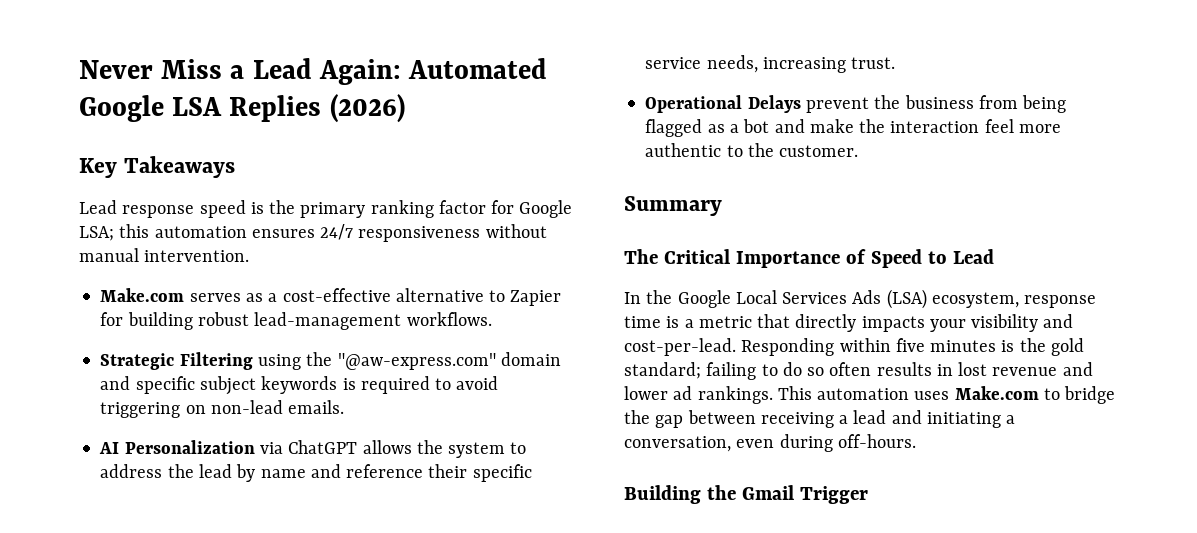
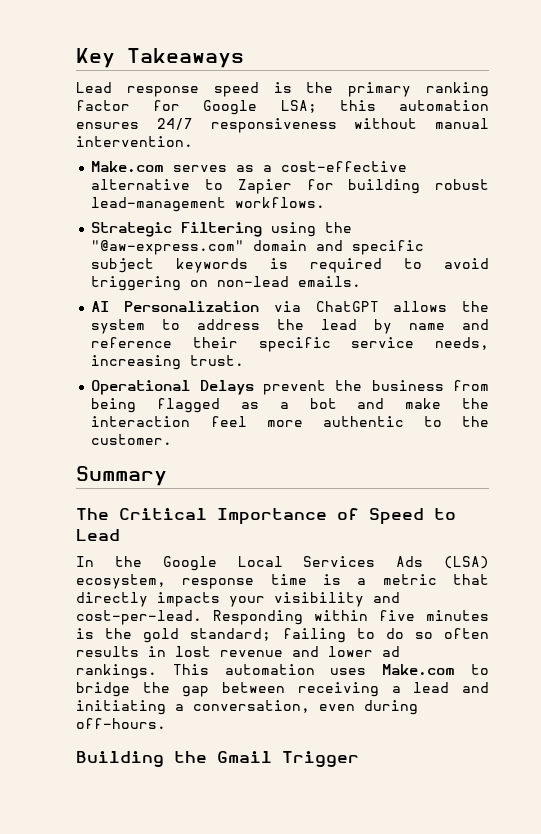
- Never Miss a Lead Again: Automated Google LSA Replies (2026)

